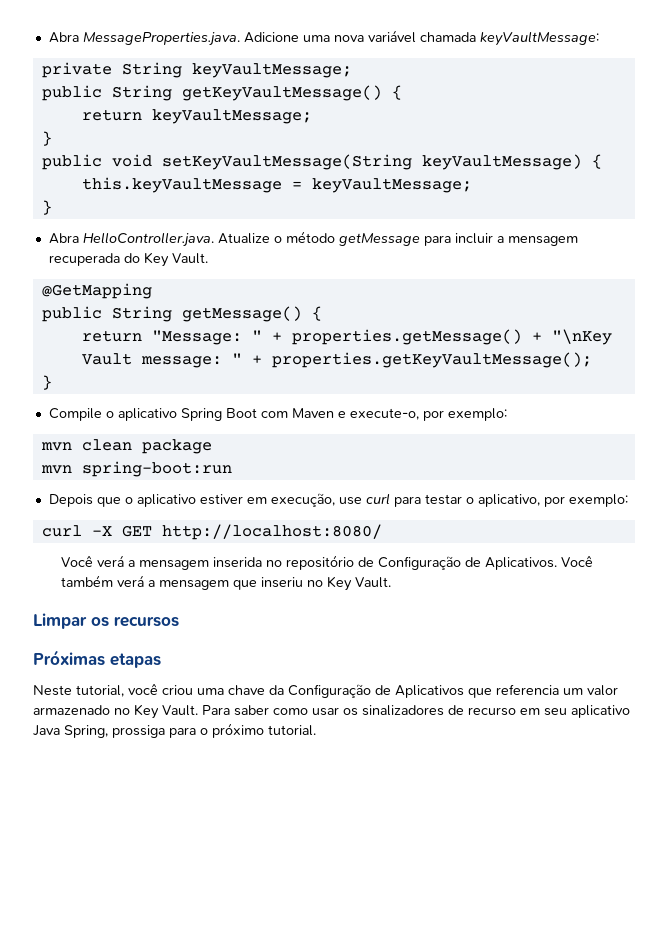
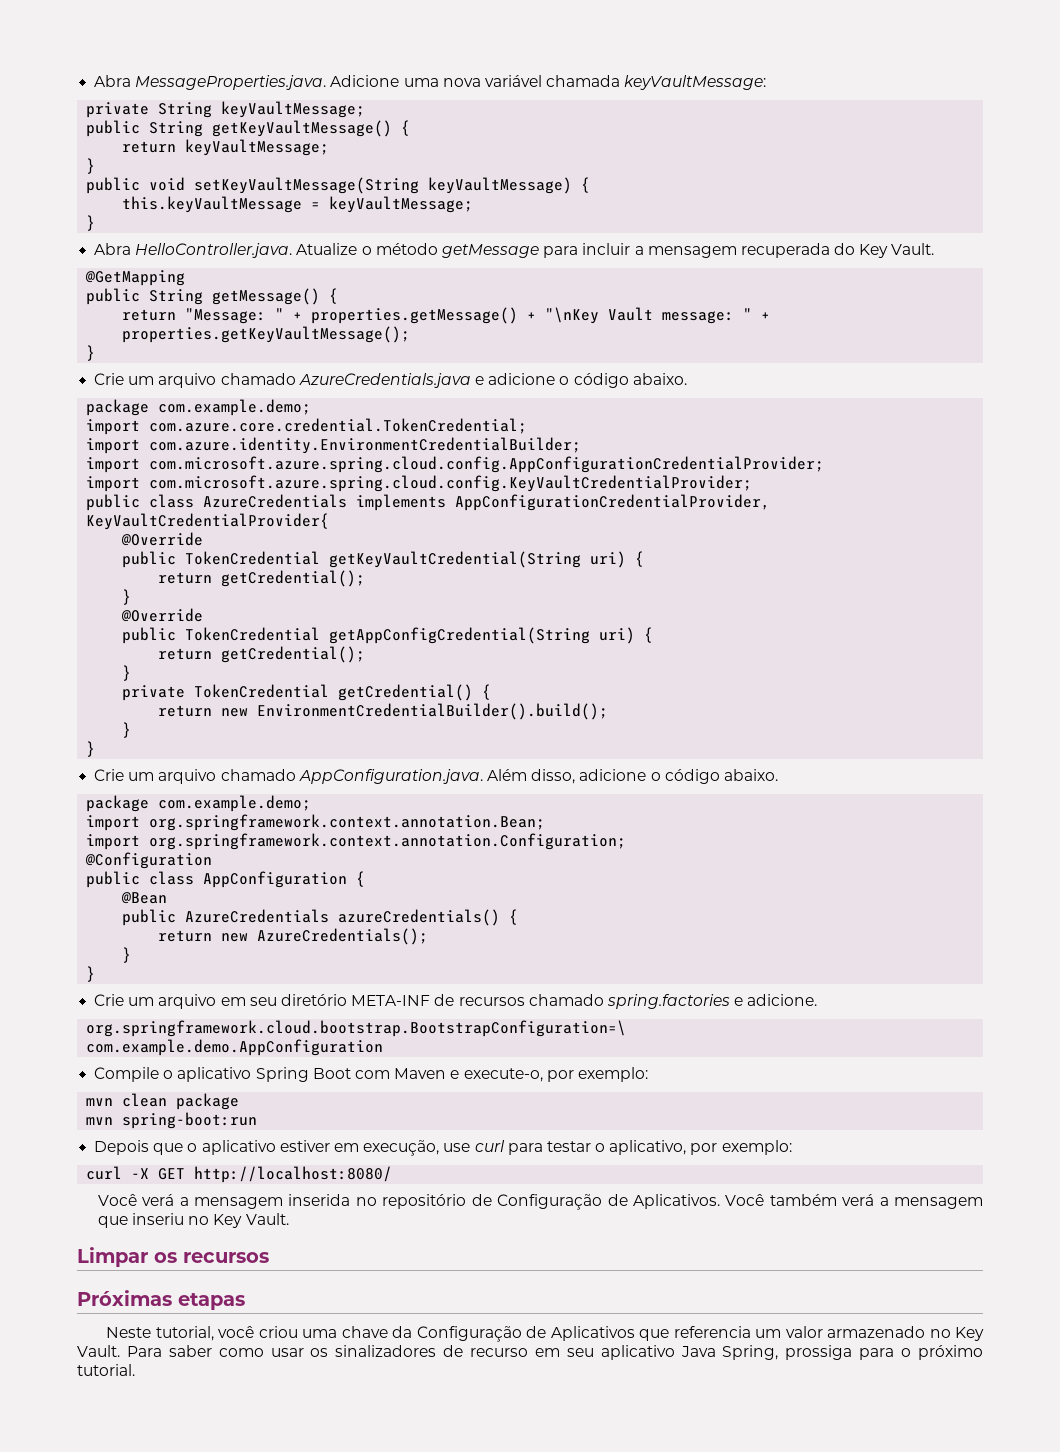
+ Crie um arquivo chamado AzureCredentials.java e adicione o código abaixo.
+ package com.example.demo;
+ import com.azure.core.credential.TokenCredential;
+ import com.azure.identity.EnvironmentCredentialBuilder;
+ import com.microsoft.azure.spring.cloud.config.AppConfigurationCredentialProvider;
+ import com.microsoft.azure.spring.cloud.config.KeyVaultCredentialProvider;
+ public class AzureCredentials implements AppConfigurationCredentialProvider, KeyVaultCredentialProvider{
+ @Override
+ public TokenCredential getKeyVaultCredential(String uri) {
+ return getCredential();
+ }
+ @Override
+ public TokenCredential getAppConfigCredential(String uri) {
+ return getCredential();
+ }
+ private TokenCredential getCredential() {
+ return new EnvironmentCredentialBuilder().build();
+ }
+ }
+ Crie um arquivo chamado AppConfiguration.java. Além disso, adicione o código abaixo.
+ package com.example.demo;
+ import org.springframework.context.annotation.Bean;
+ import org.springframework.context.annotation.Configuration;
+ @Configuration
+ public class AppConfiguration {
+ @Bean
+ public AzureCredentials azureCredentials() {
+ return new AzureCredentials();
+ }
+ }
+ Crie um arquivo em seu diretório META-INF de recursos chamado spring.factories e adicione.
+ org.springframework.cloud.bootstrap.BootstrapConfiguration=\
+ com.example.demo.AppConfiguration

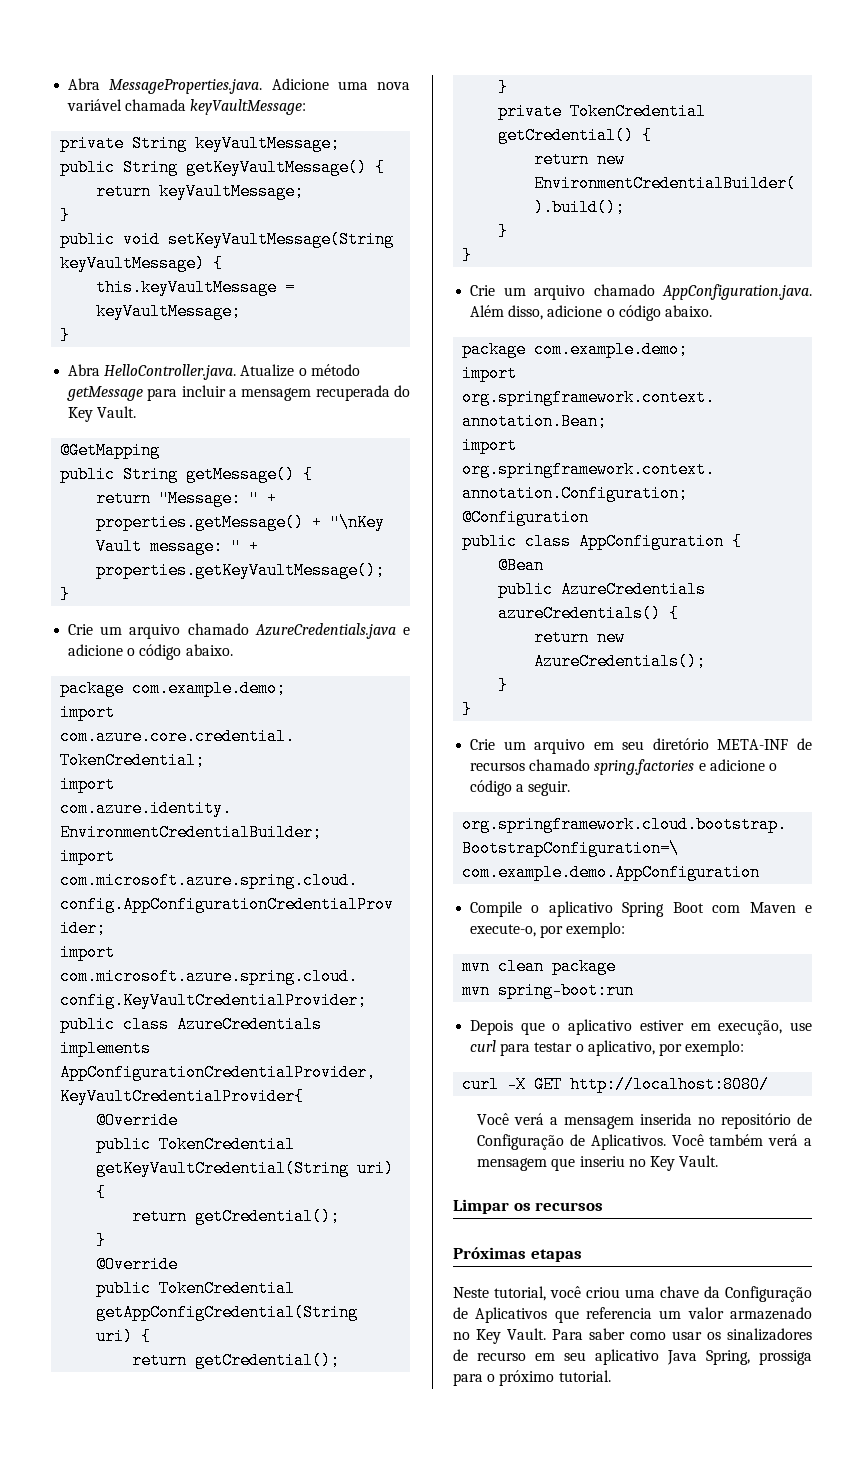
- Crie um arquivo em seu diretório META-INF de recursos chamado spring.factories e adicione.
+ Crie um arquivo em seu diretório META-INF de recursos chamado spring.factories e adicione o código a seguir.

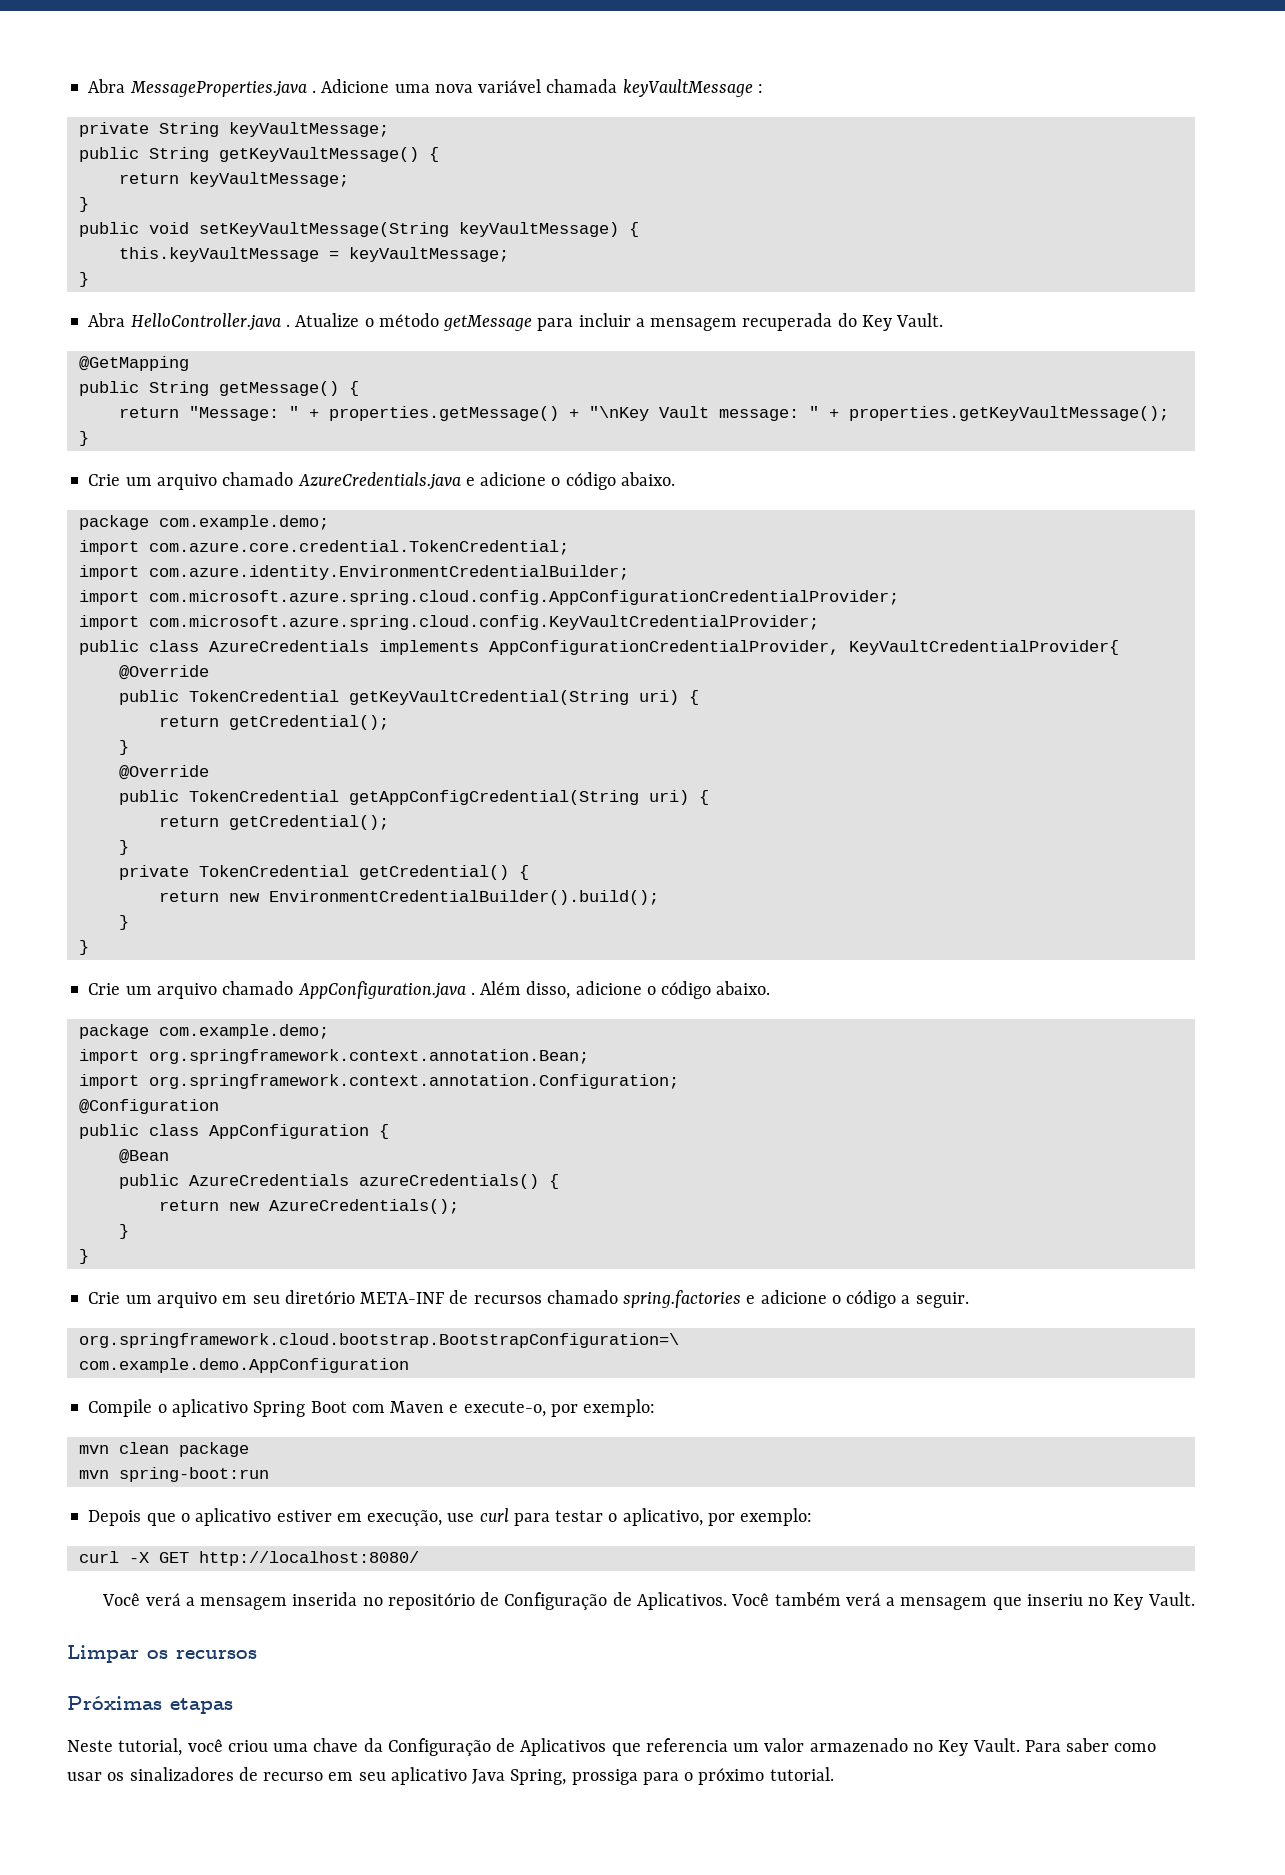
- Abra MessageProperties.java. Adicione uma nova variável chamada keyVaultMessage:
+ Abra MessageProperties.java . Adicione uma nova variável chamada keyVaultMessage :
- Abra HelloController.java. Atualize o método getMessage para incluir a mensagem recuperada do Key Vault.
+ Abra HelloController.java . Atualize o método getMessage para incluir a mensagem recuperada do Key Vault.
- Crie um arquivo chamado AppConfiguration.java. Além disso, adicione o código abaixo.
+ Crie um arquivo chamado AppConfiguration.java . Além disso, adicione o código abaixo.

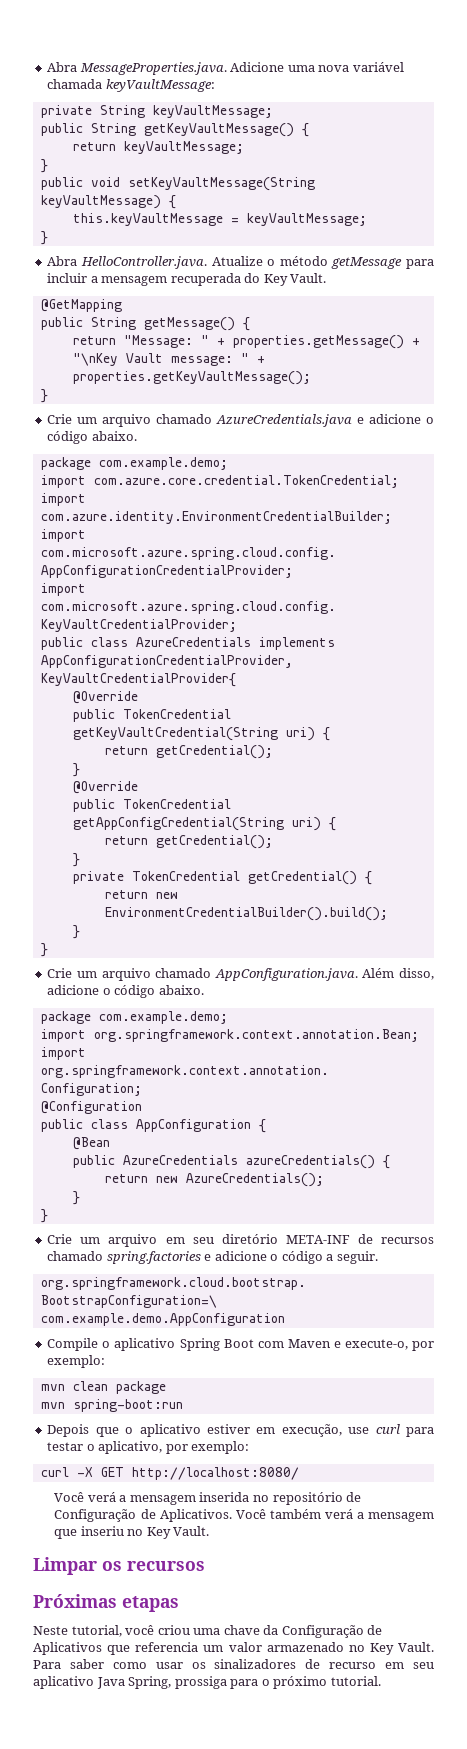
- Abra MessageProperties.java . Adicione uma nova variável chamada keyVaultMessage :
+ Abra MessageProperties.java. Adicione uma nova variável chamada keyVaultMessage:
- Abra HelloController.java . Atualize o método getMessage para incluir a mensagem recuperada do Key Vault.
+ Abra HelloController.java. Atualize o método getMessage para incluir a mensagem recuperada do Key Vault.
- Crie um arquivo chamado AppConfiguration.java . Além disso, adicione o código abaixo.
+ Crie um arquivo chamado AppConfiguration.java. Além disso, adicione o código abaixo.

